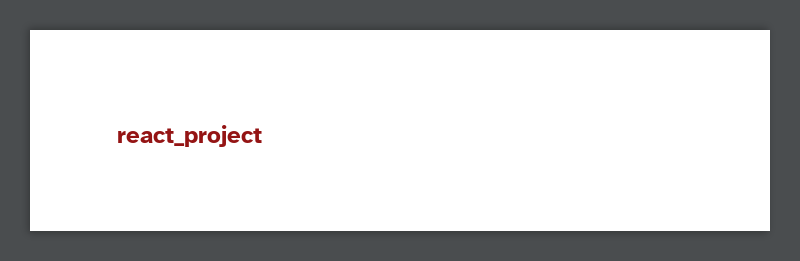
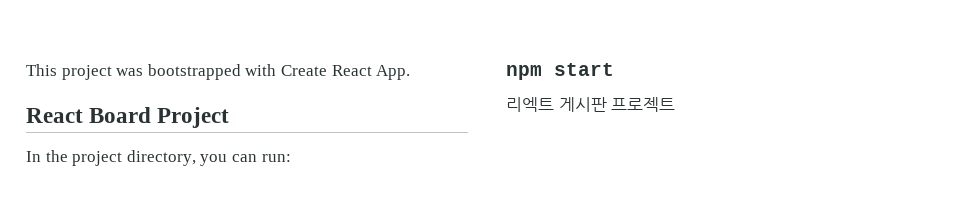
- react_project
+ This project was bootstrapped with Create React App.
+ React Board Project
+ In the project directory, you can run:
+ npm start
+ 리엑트 게시판 프로젝트

